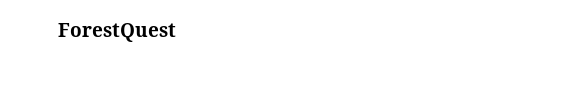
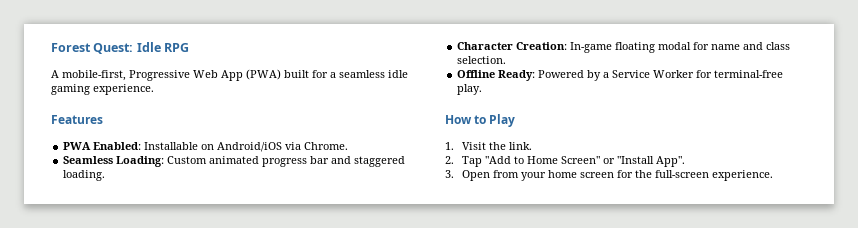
- ForestQuest
+ Forest Quest: Idle RPG
+ A mobile-first, Progressive Web App (PWA) built for a seamless idle gaming experience.
+ Features
+ PWA Enabled: Installable on Android/iOS via Chrome.
+ Seamless Loading: Custom animated progress bar and staggered loading.
+ Character Creation: In-game floating modal for name and class selection.
+ Offline Ready: Powered by a Service Worker for terminal-free play.
+ How to Play
+ 1. Visit the link.
+ 2. Tap "Add to Home Screen" or "Install App".
+ 3. Open from your home screen for the full-screen experience.

